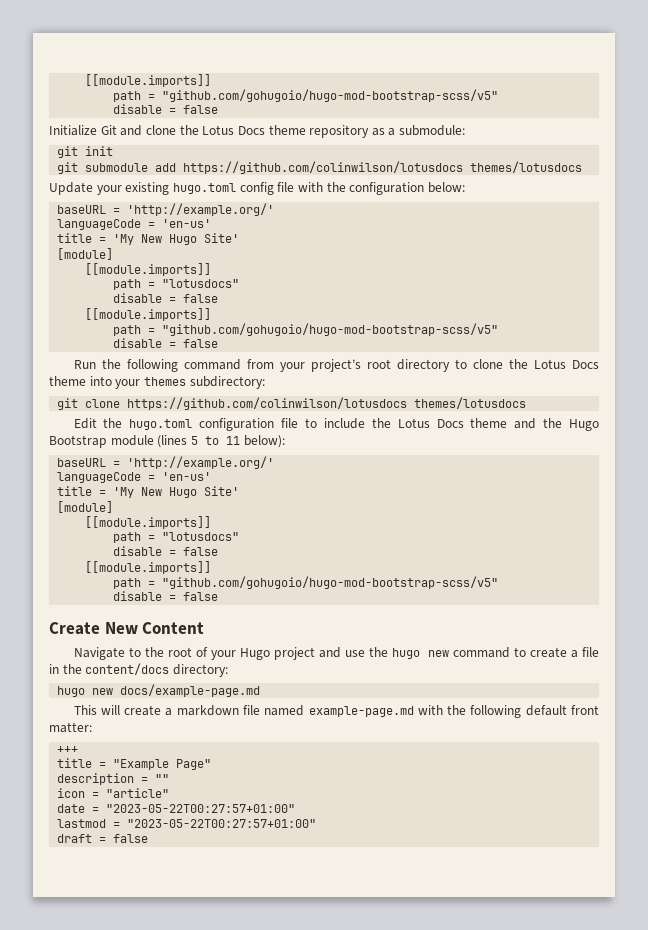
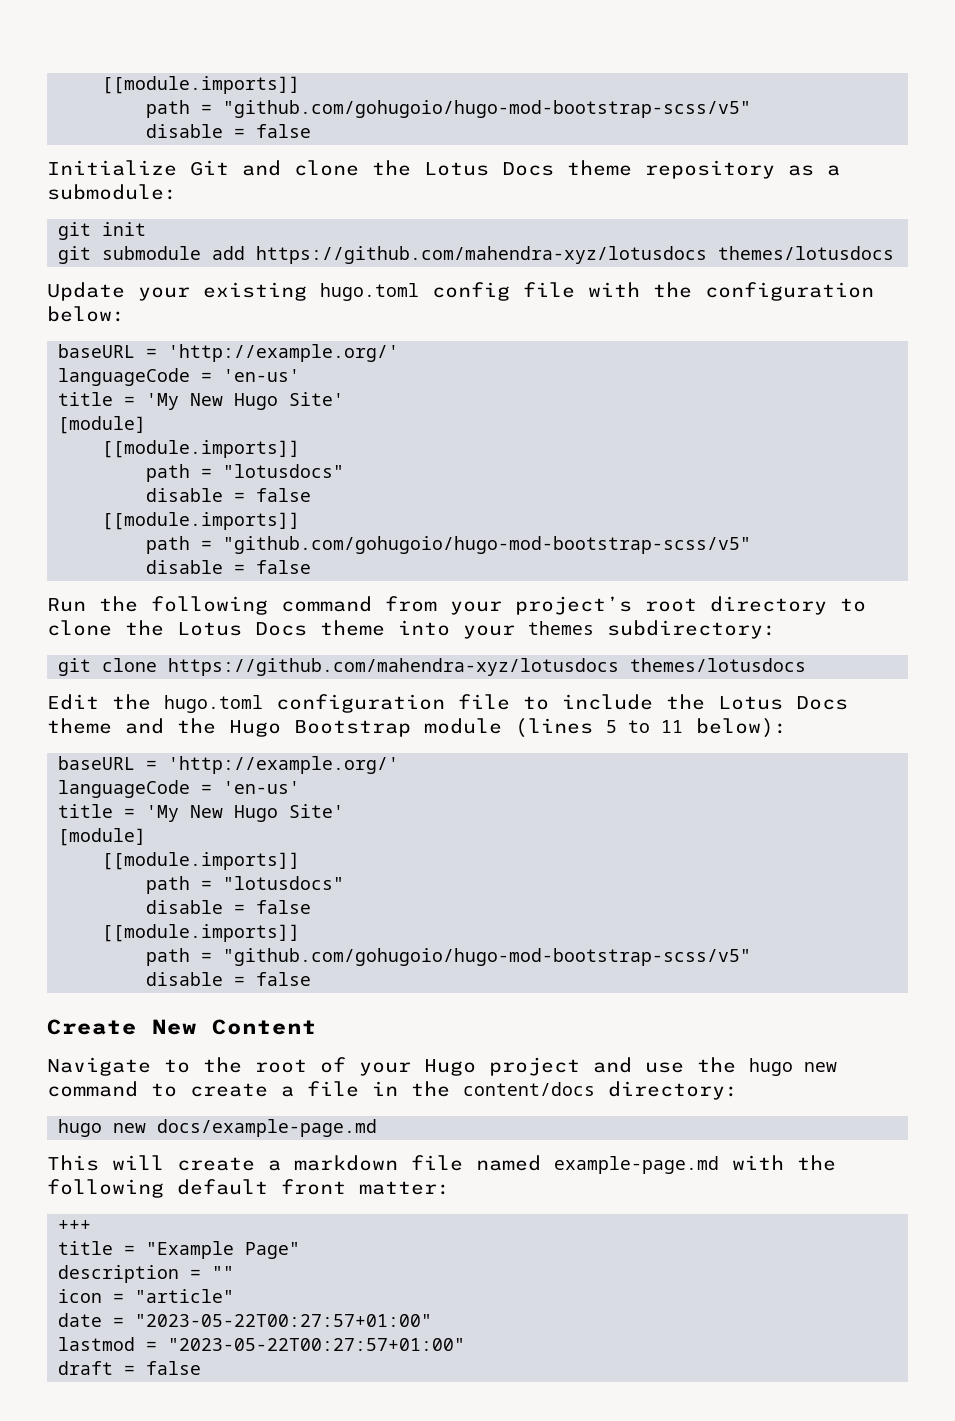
- git submodule add https://github.com/colinwilson/lotusdocs themes/lotusdocs
+ git submodule add https://github.com/mahendra-xyz/lotusdocs themes/lotusdocs
- git clone https://github.com/colinwilson/lotusdocs themes/lotusdocs
+ git clone https://github.com/mahendra-xyz/lotusdocs themes/lotusdocs

